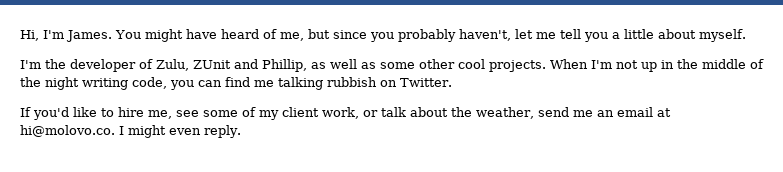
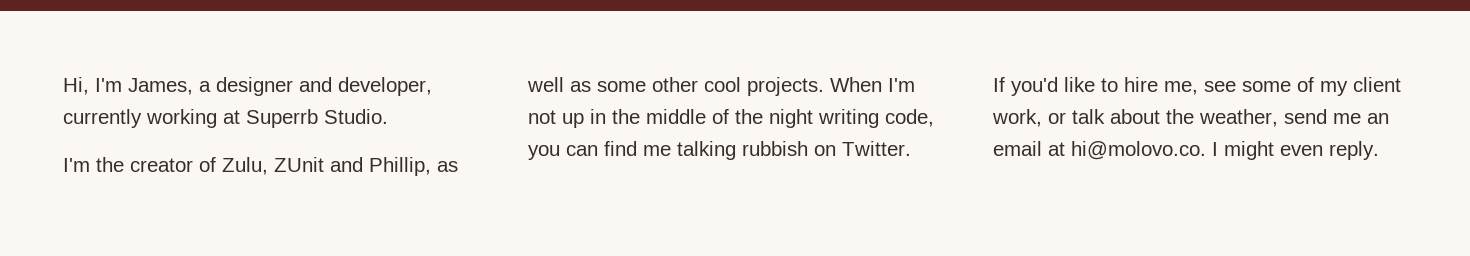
- Hi, I'm James. You might have heard of me, but since you probably haven't, let me tell you a little about myself.
+ Hi, I'm James, a designer and developer, currently working at Superrb Studio.
- I'm the developer of Zulu, ZUnit and Phillip, as well as some other cool projects.
+ I'm the creator of Zulu, ZUnit and Phillip, as well as some other cool projects.

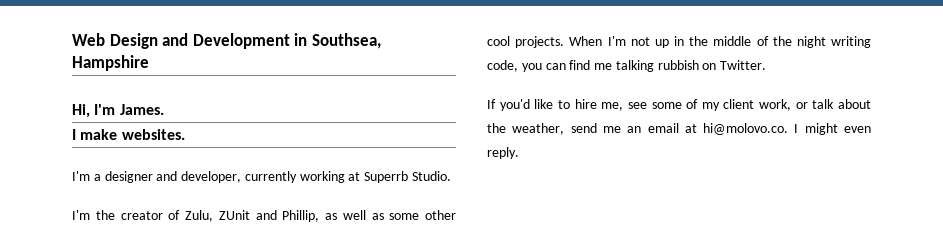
- Hi, I'm James, a designer and developer, currently working at Superrb Studio.
+ Web Design and Development in Southsea, Hampshire
+ Hi, I'm James.
+ I make websites.
+ I'm a designer and developer, currently working at Superrb Studio.

